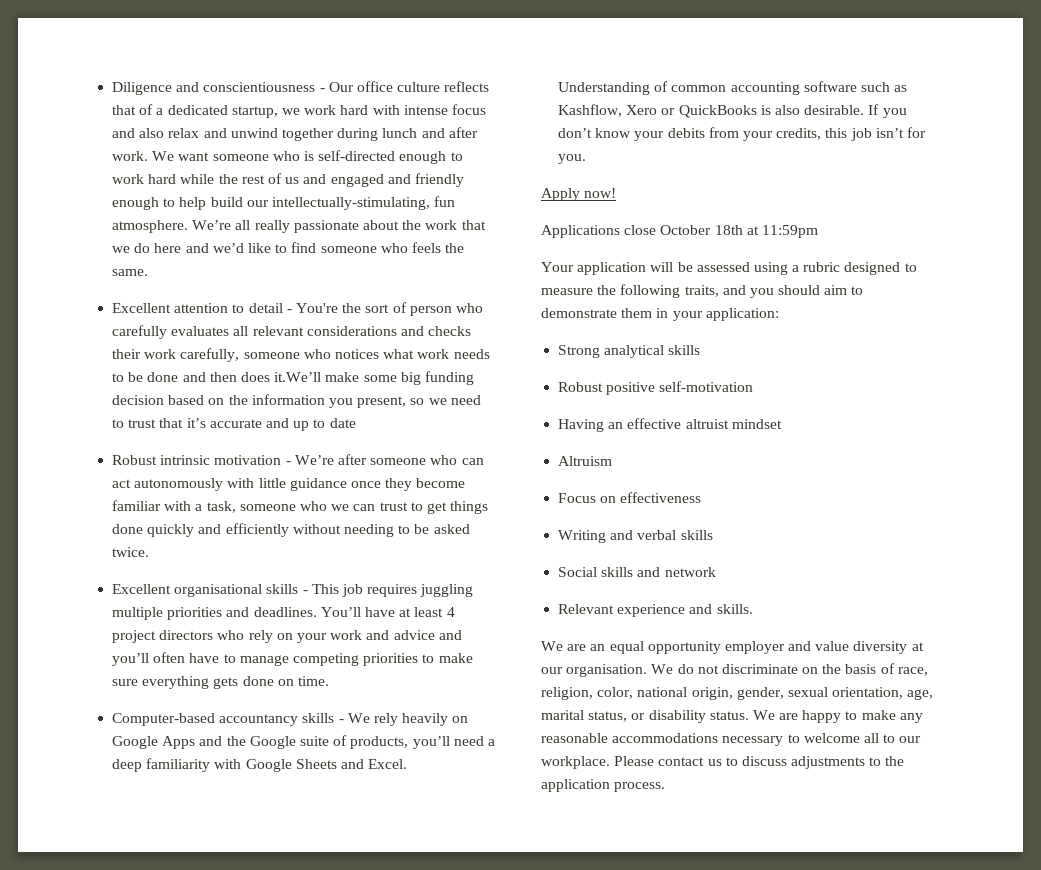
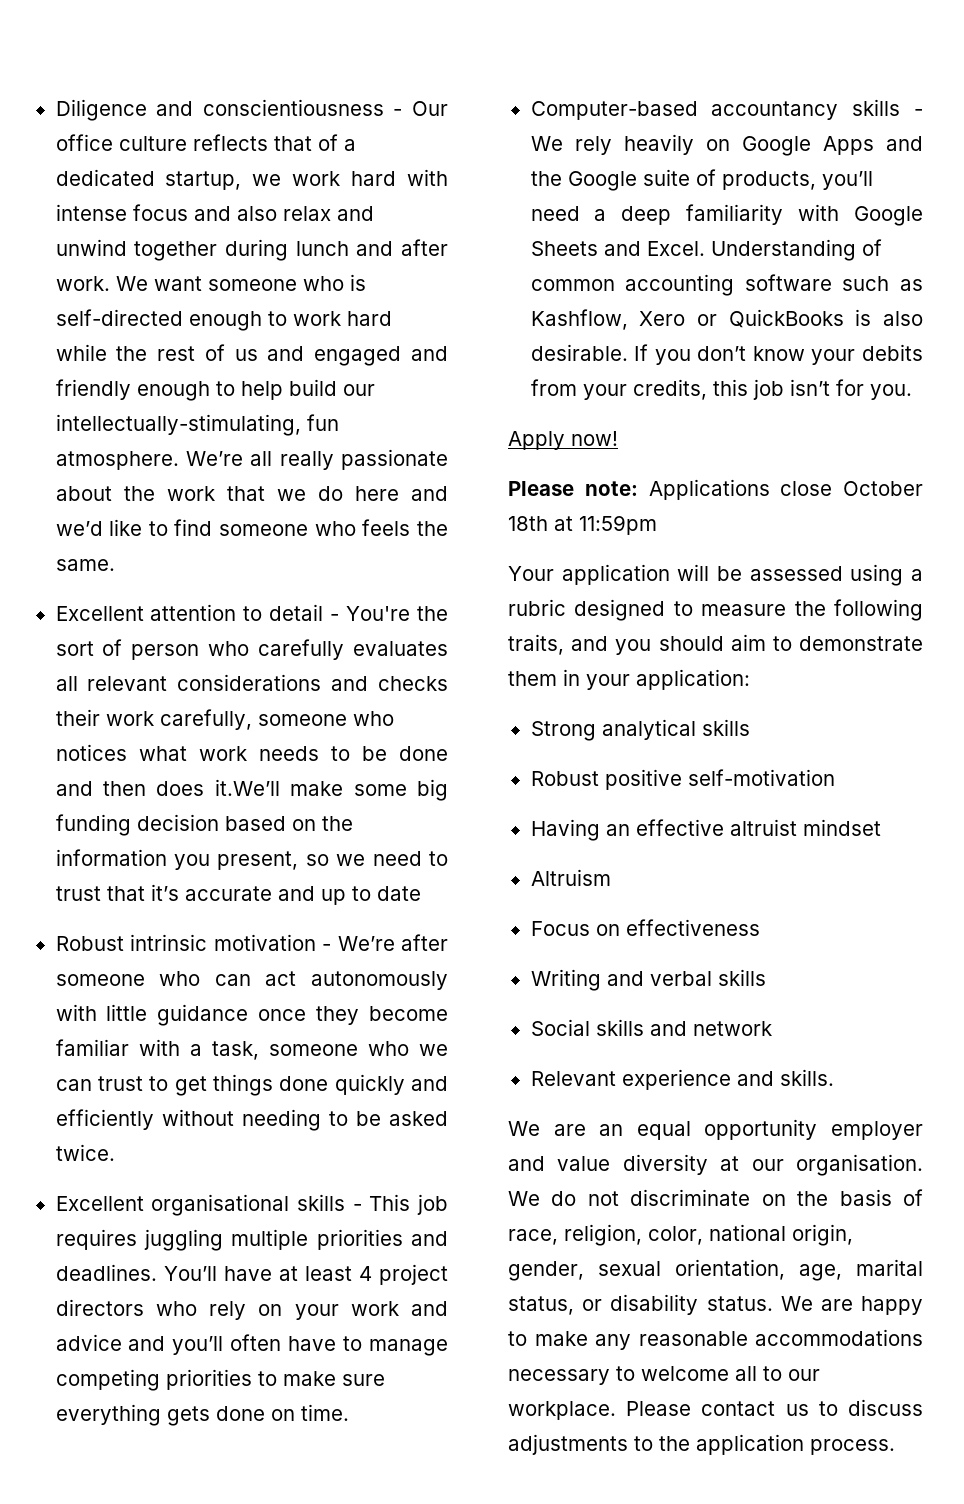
- Applications close October 18th at 11:59pm
+ Please note: Applications close October 18th at 11:59pm

